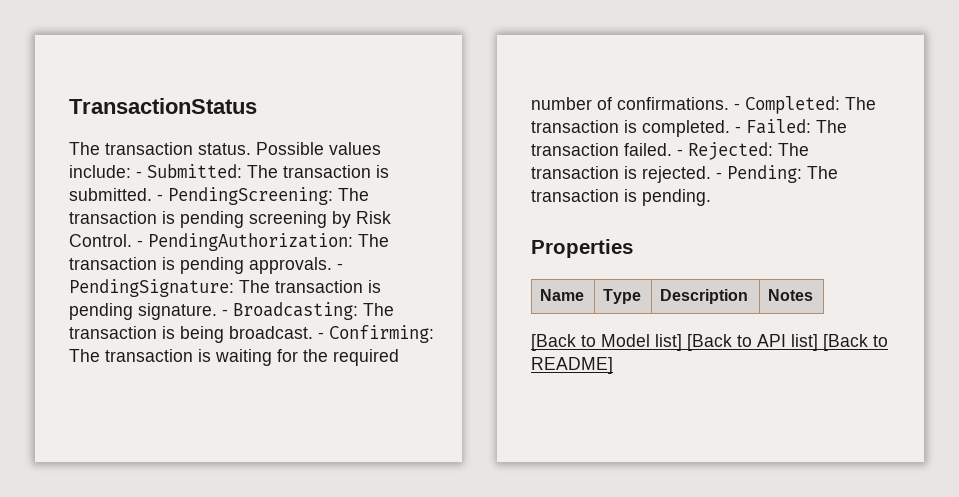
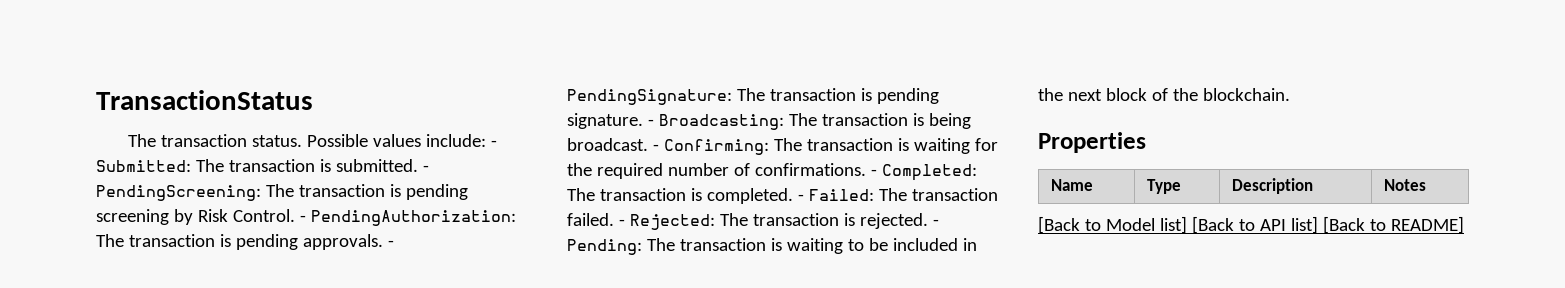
- - Pending: The transaction is pending.
+ - Pending: The transaction is waiting to be included in the next block of the blockchain.

